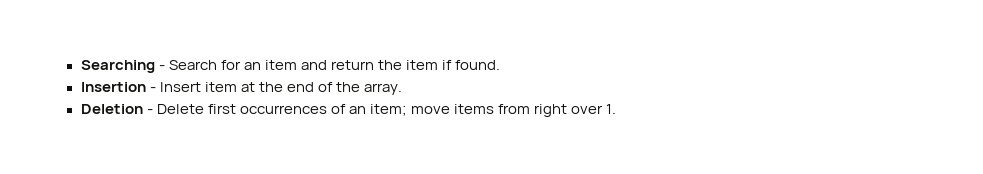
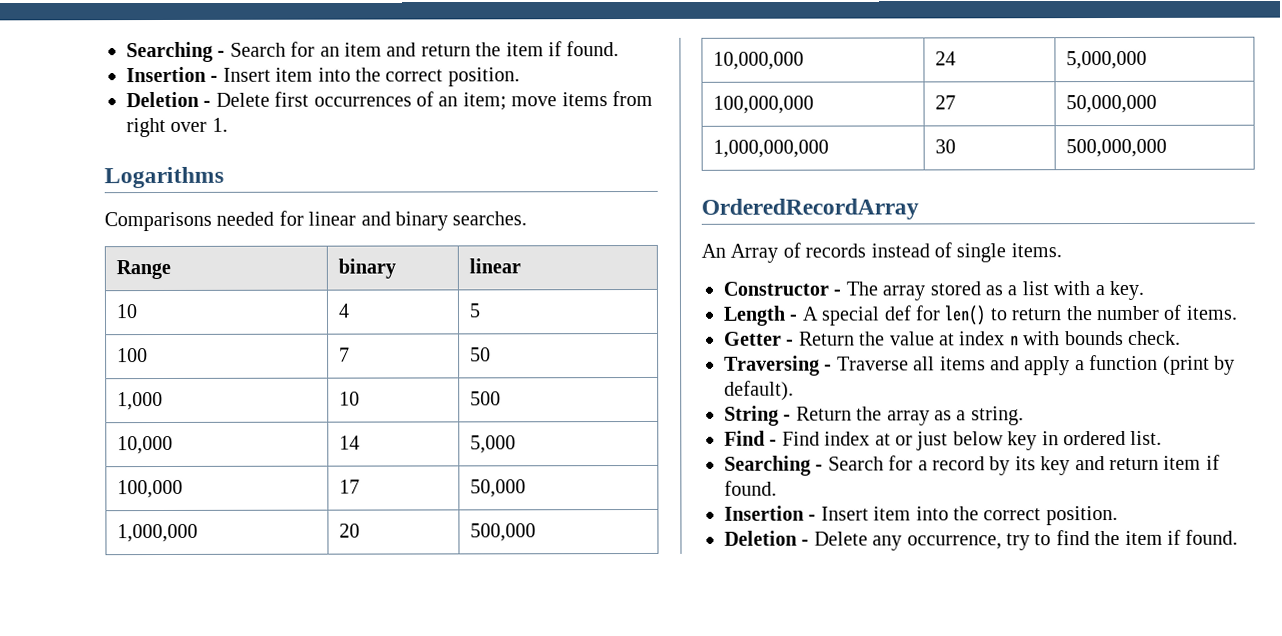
  Searching - Search for an item and return the item if found.
- Insertion - Insert item at the end of the array.
+ Insertion - Insert item into the correct position.
+ Logarithms
+ Comparisons needed for linear and binary searches.
+ Range | binary | linear
+ 10 | 4 | 5
+ 100 | 7 | 50
+ 1,000 | 10 | 500
+ 10,000 | 14 | 5,000
+ 100,000 | 17 | 50,000
+ 1,000,000 | 20 | 500,000
+ 10,000,000 | 24 | 5,000,000
+ 100,000,000 | 27 | 50,000,000
+ 1,000,000,000 | 30 | 500,000,000
+ OrderedRecordArray
+ An Array of records instead of single items.
+ Constructor - The array stored as a list with a key.
+ Length - A special def for len() to return the number of items.
+ Getter - Return the value at index n with bounds check.
+ Traversing - Traverse all items and apply a function (print by default).
+ String - Return the array as a string.
+ Find - Find index at or just below key in ordered list.
+ Searching - Search for a record by its key and return item if found.
+ Insertion - Insert item into the correct position.
+ Deletion - Delete any occurrence, try to find the item if found.

